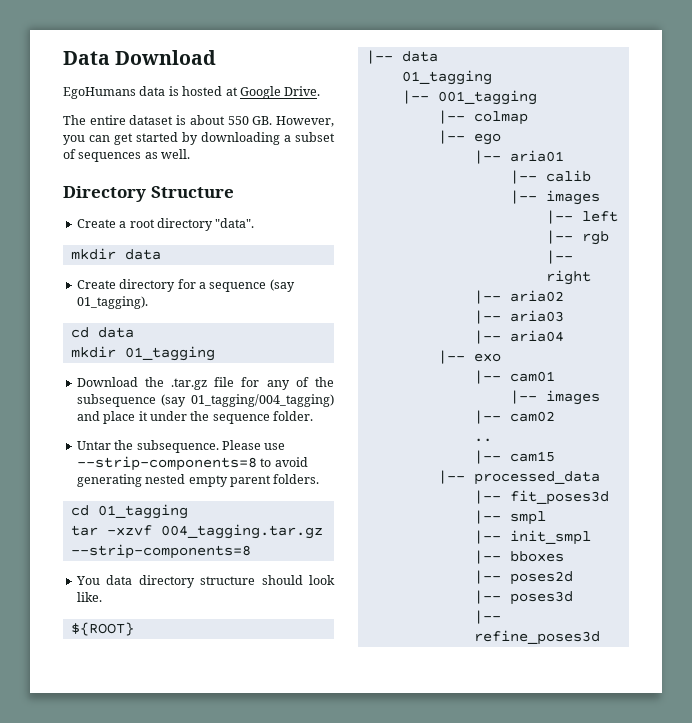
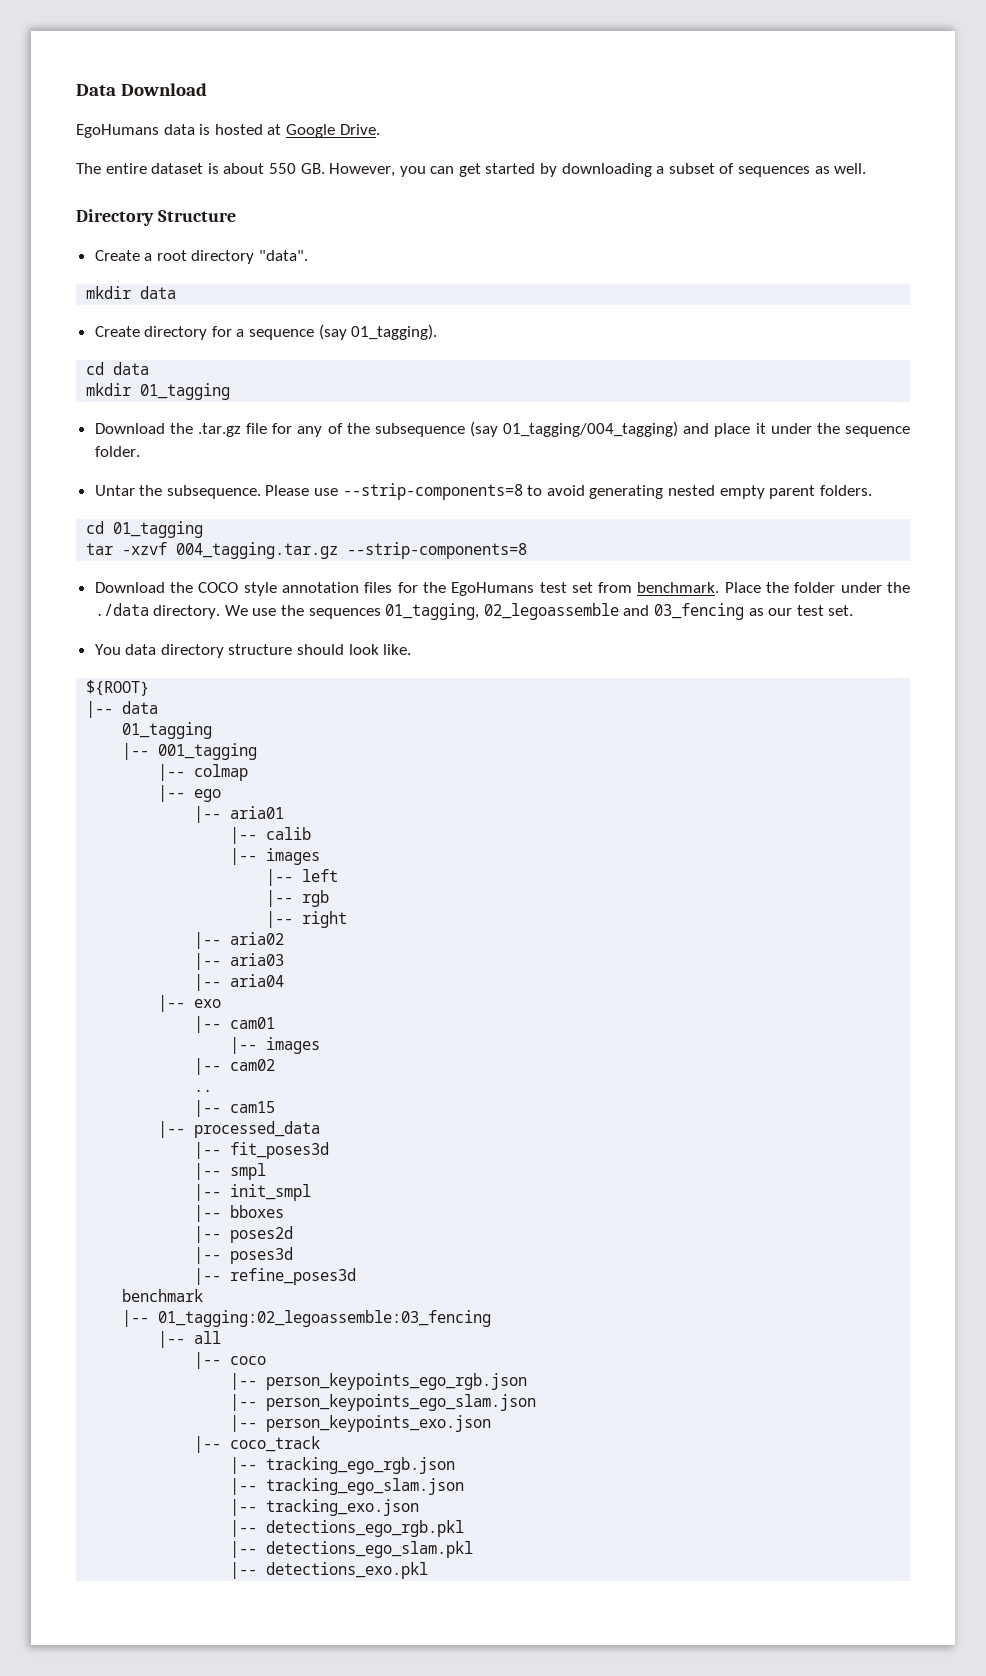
+ Download the COCO style annotation files for the EgoHumans test set from benchmark. Place the folder under the ./data directory. We use the sequences 01_tagging, 02_legoassemble and 03_fencing as our test set.
+ benchmark
+ |-- 01_tagging:02_legoassemble:03_fencing
+ |-- all
+ |-- coco
+ |-- person_keypoints_ego_rgb.json
+ |-- person_keypoints_ego_slam.json
+ |-- person_keypoints_exo.json
+ |-- coco_track
+ |-- tracking_ego_rgb.json
+ |-- tracking_ego_slam.json
+ |-- tracking_exo.json
+ |-- detections_ego_rgb.pkl
+ |-- detections_ego_slam.pkl
+ |-- detections_exo.pkl

